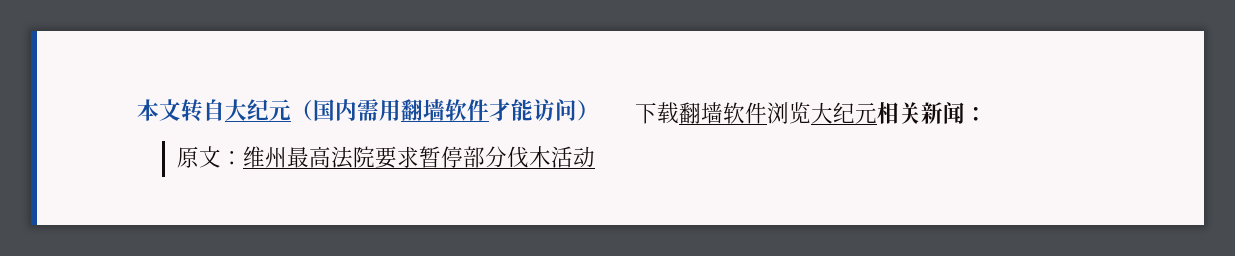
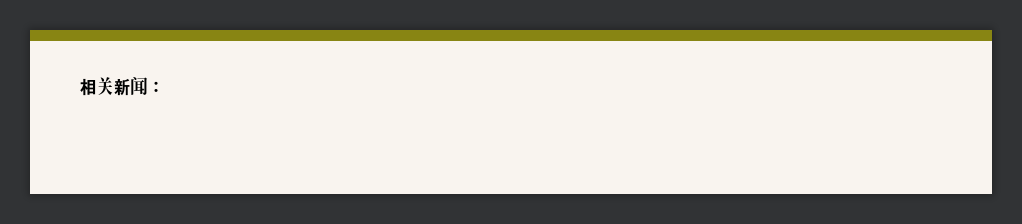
- 本文转自大纪元（国内需用翻墙软件才能访问）
- 原文：维州最高法院要求暂停部分伐木活动
- 下载翻墙软件浏览大纪元相关新闻：
+ 相关新闻：

